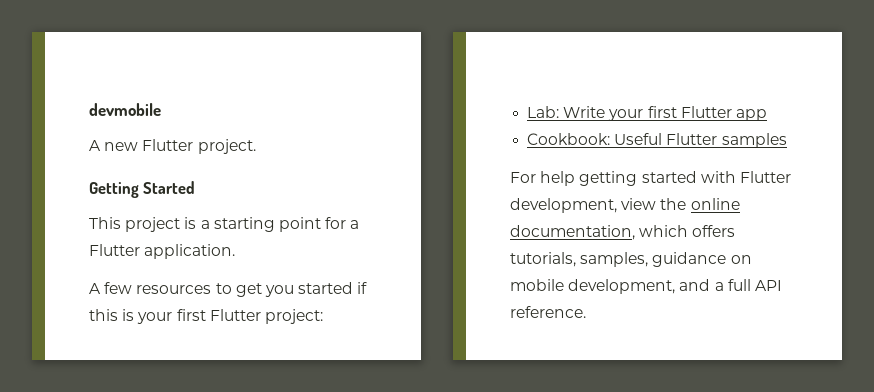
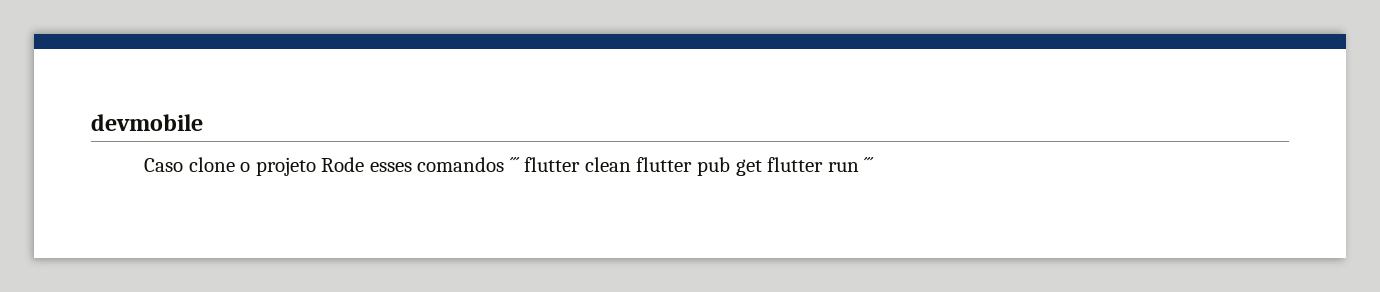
- A new Flutter project.
- Getting Started
- This project is a starting point for a Flutter application.
- A few resources to get you started if this is your first Flutter project:
- Lab: Write your first Flutter app
- Cookbook: Useful Flutter samples
- For help getting started with Flutter development, view the online documentation, which offers tutorials, samples, guidance on mobile development, and a full API reference.
+ Caso clone o projeto Rode esses comandos ´´´ flutter clean flutter pub get flutter run ´´´

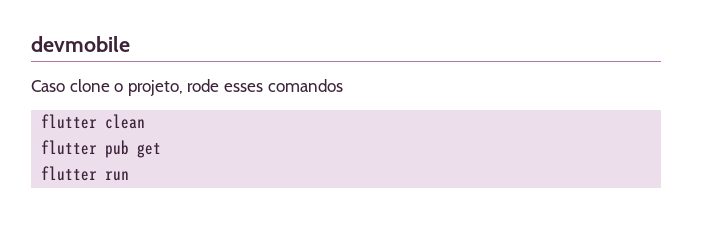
- Caso clone o projeto Rode esses comandos ´´´ flutter clean flutter pub get flutter run ´´´
+ Caso clone o projeto, rode esses comandos
+ flutter clean
+ flutter pub get
+ flutter run

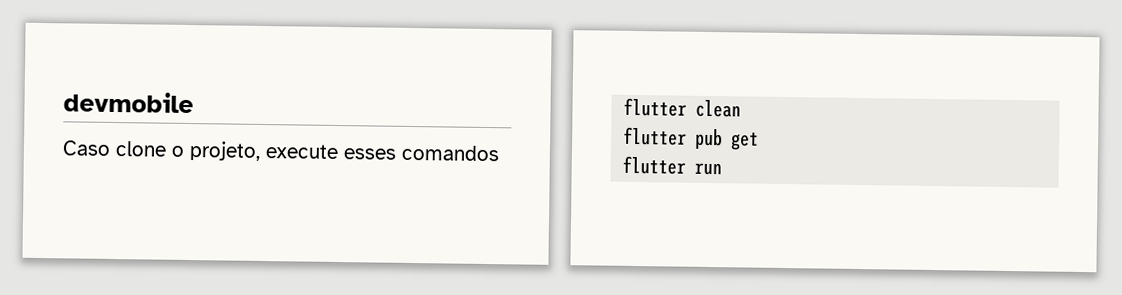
- Caso clone o projeto, rode esses comandos
+ Caso clone o projeto, execute esses comandos

